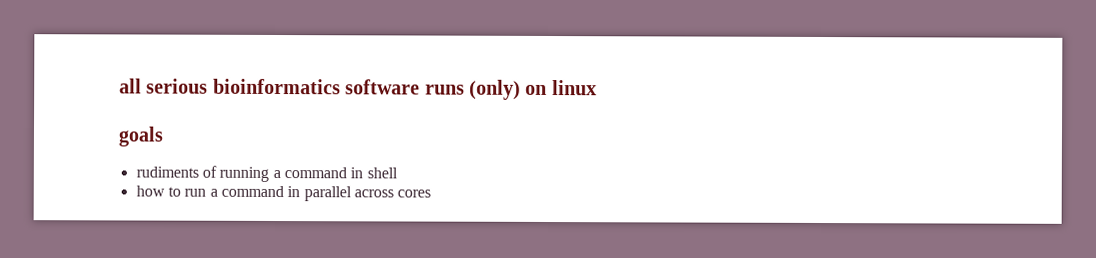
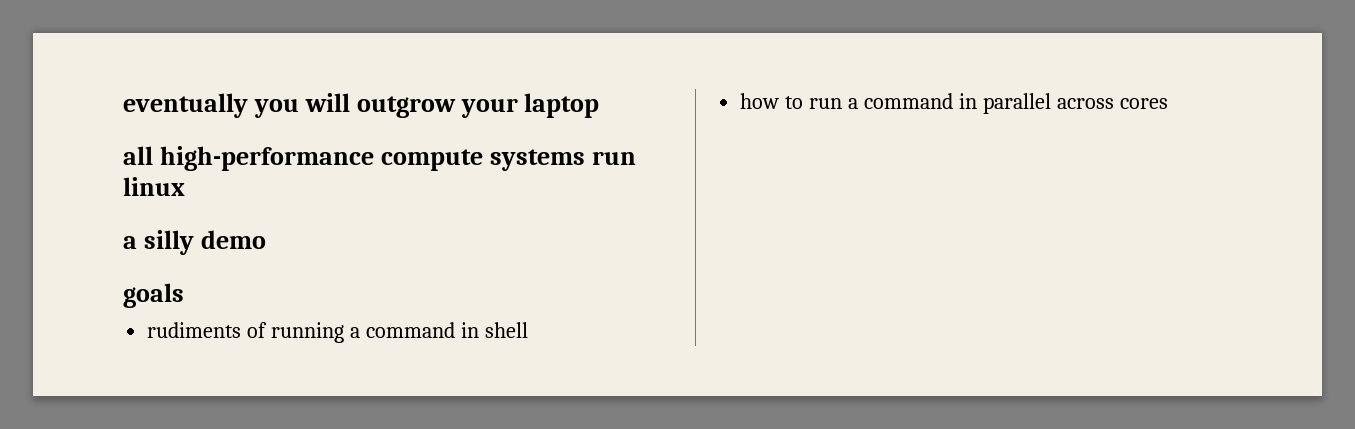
- all serious bioinformatics software runs (only) on linux
+ eventually you will outgrow your laptop
+ all high-performance compute systems run linux
+ a silly demo

